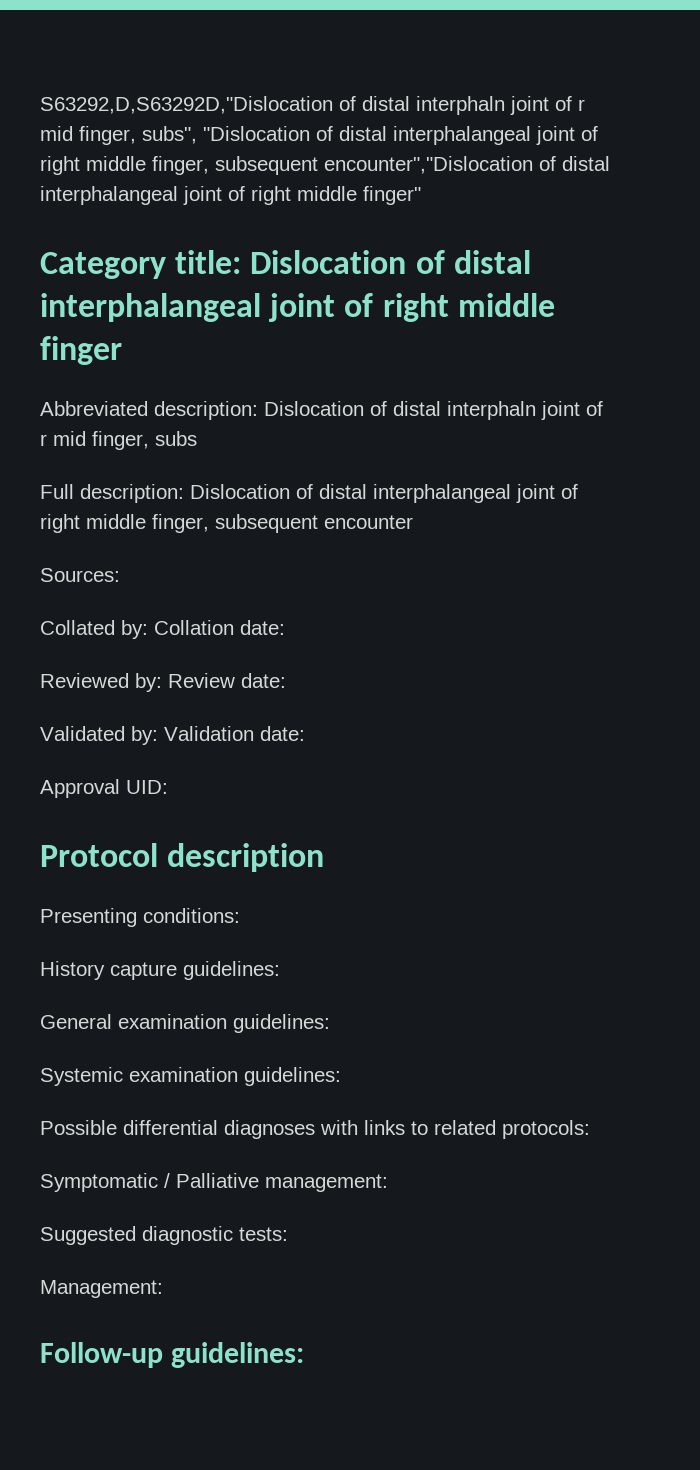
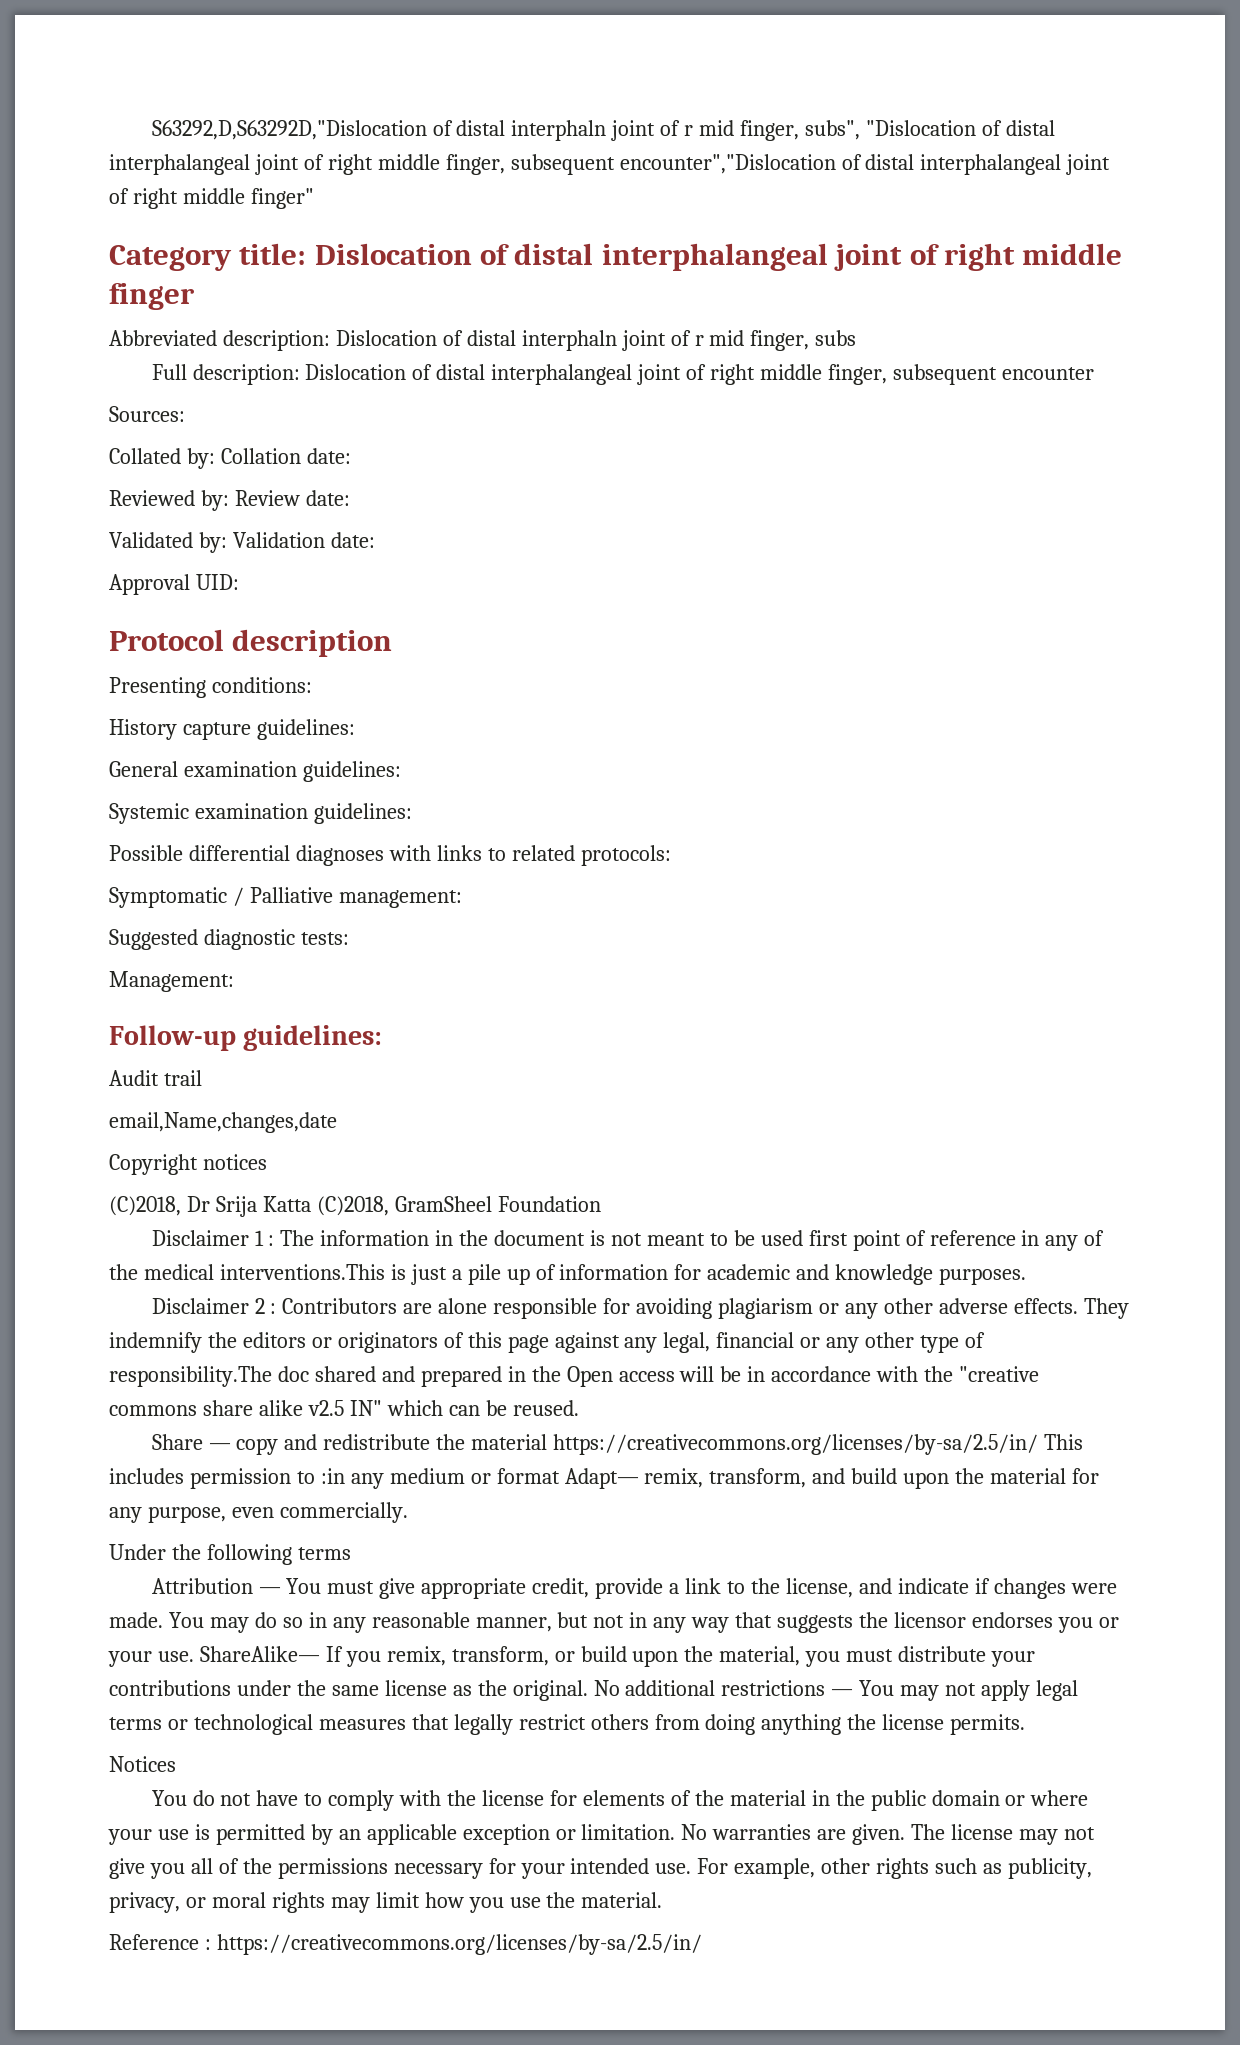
+ Audit trail
+ email,Name,changes,date
+ Copyright notices
+ (C)2018, Dr Srija Katta (C)2018, GramSheel Foundation
+ Disclaimer 1 : The information in the document is not meant to be used first point of reference in any of the medical interventions.This is just a pile up of information for academic and knowledge purposes.
+ Disclaimer 2 : Contributors are alone responsible for avoiding plagiarism or any other adverse effects. They indemnify the editors or originators of this page against any legal, financial or any other type of responsibility.The doc shared and prepared in the Open access will be in accordance with the "creative commons share alike v2.5 IN" which can be reused.
+ Share — copy and redistribute the material https://creativecommons.org/licenses/by-sa/2.5/in/ This includes permission to :in any medium or format Adapt— remix, transform, and build upon the material for any purpose, even commercially.
+ Under the following terms
+ Attribution — You must give appropriate credit, provide a link to the license, and indicate if changes were made. You may do so in any reasonable manner, but not in any way that suggests the licensor endorses you or your use. ShareAlike— If you remix, transform, or build upon the material, you must distribute your contributions under the same license as the original. No additional restrictions — You may not apply legal terms or technological measures that legally restrict others from doing anything the license permits.
+ Notices
+ You do not have to comply with the license for elements of the material in the public domain or where your use is permitted by an applicable exception or limitation. No warranties are given. The license may not give you all of the permissions necessary for your intended use. For example, other rights such as publicity, privacy, or moral rights may limit how you use the material.
+ Reference : https://creativecommons.org/licenses/by-sa/2.5/in/

